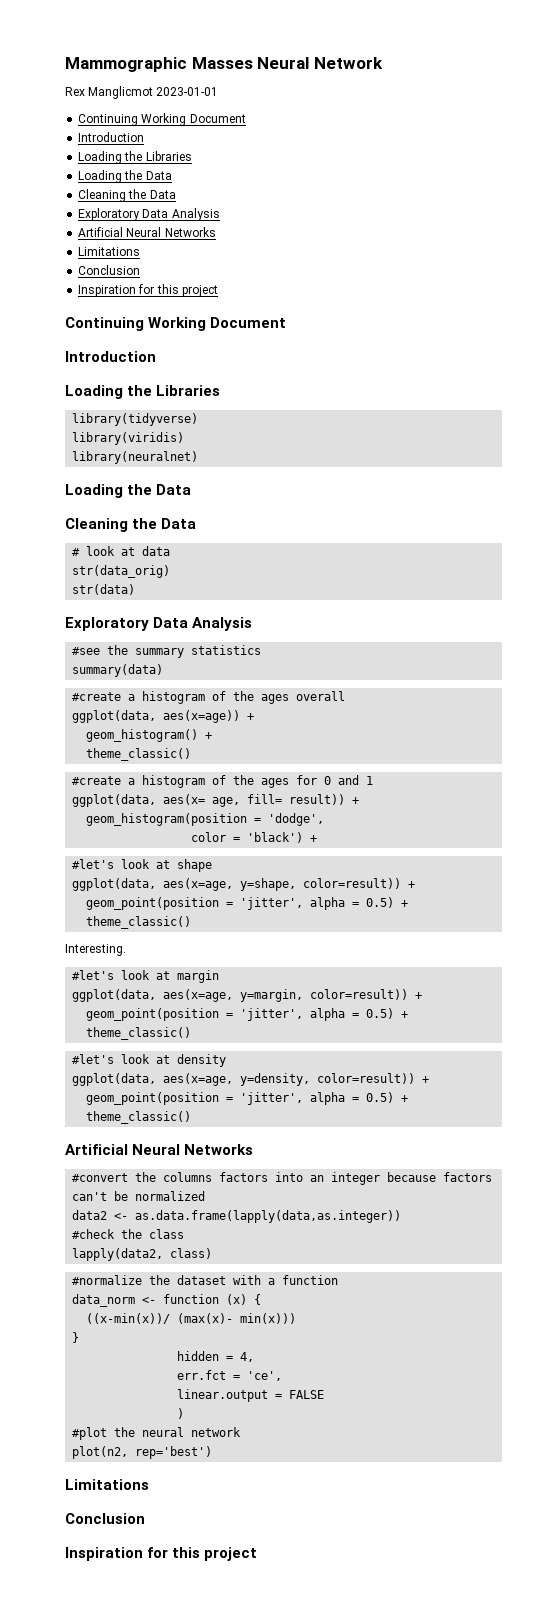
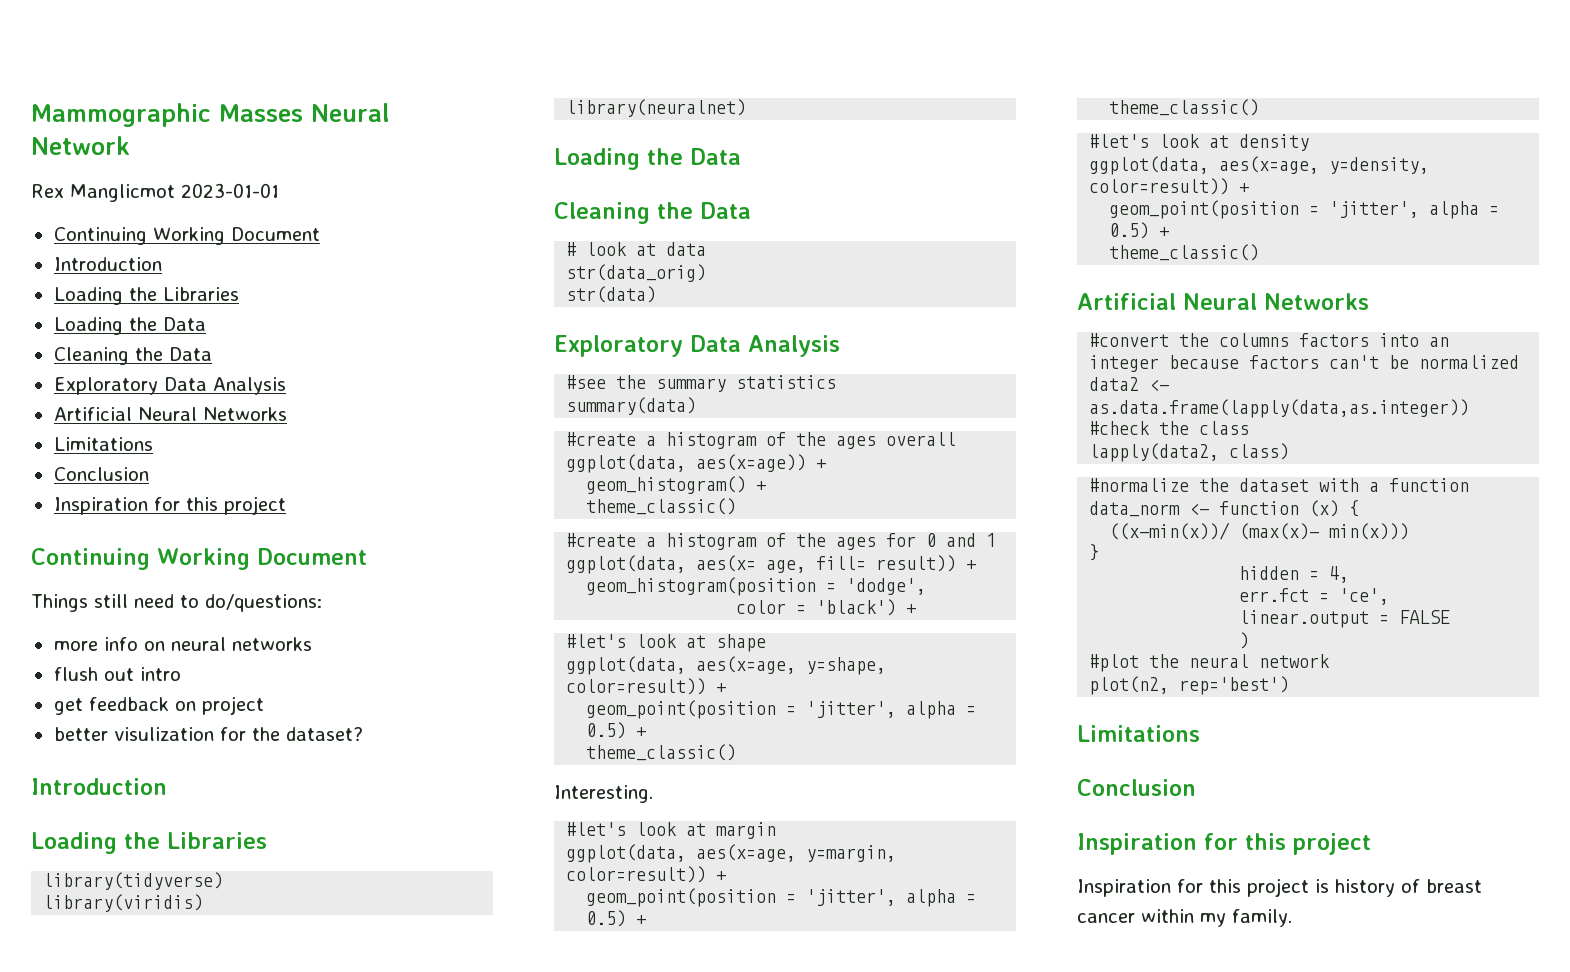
+ Things still need to do/questions:
+ more info on neural networks
+ flush out intro
+ get feedback on project
+ better visulization for the dataset?
+ Inspiration for this project is history of breast cancer within my family.

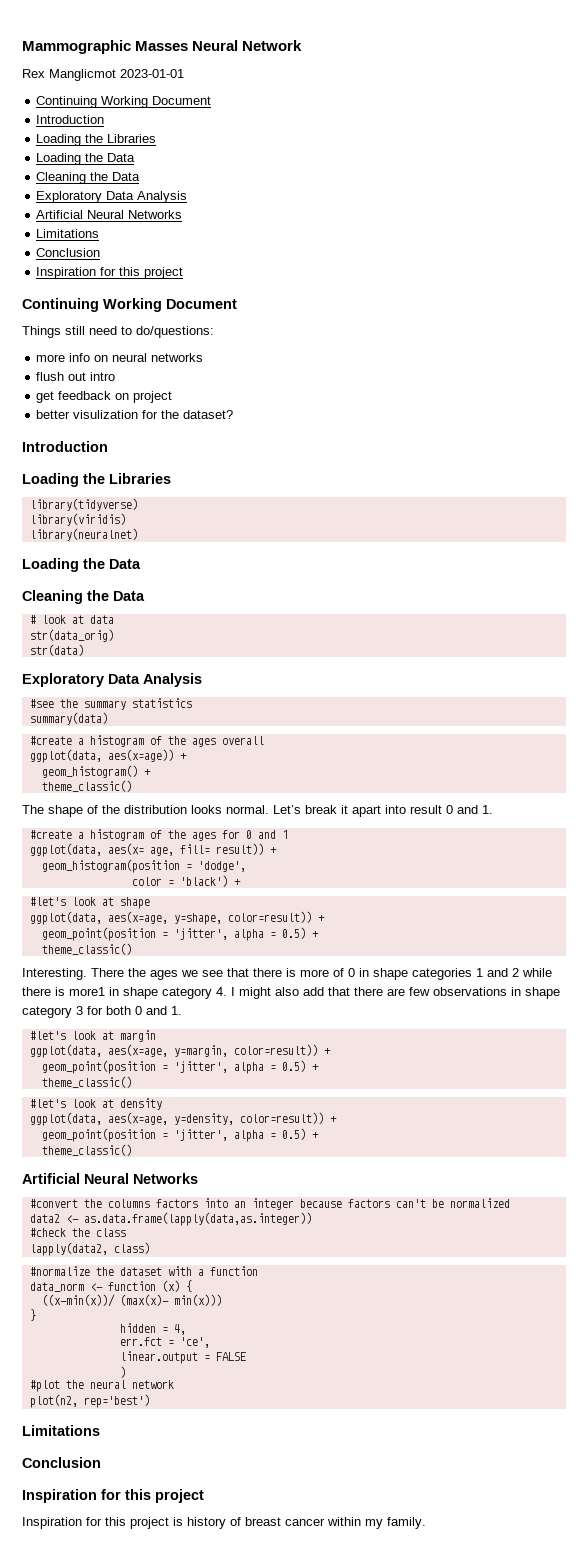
+ The shape of the distribution looks normal. Let’s break it apart into result 0 and 1.
+ There the ages we see that there is more of 0 in shape categories 1 and 2 while there is more1 in shape category 4. I might also add that there are few observations in shape category 3 for both 0 and 1.

